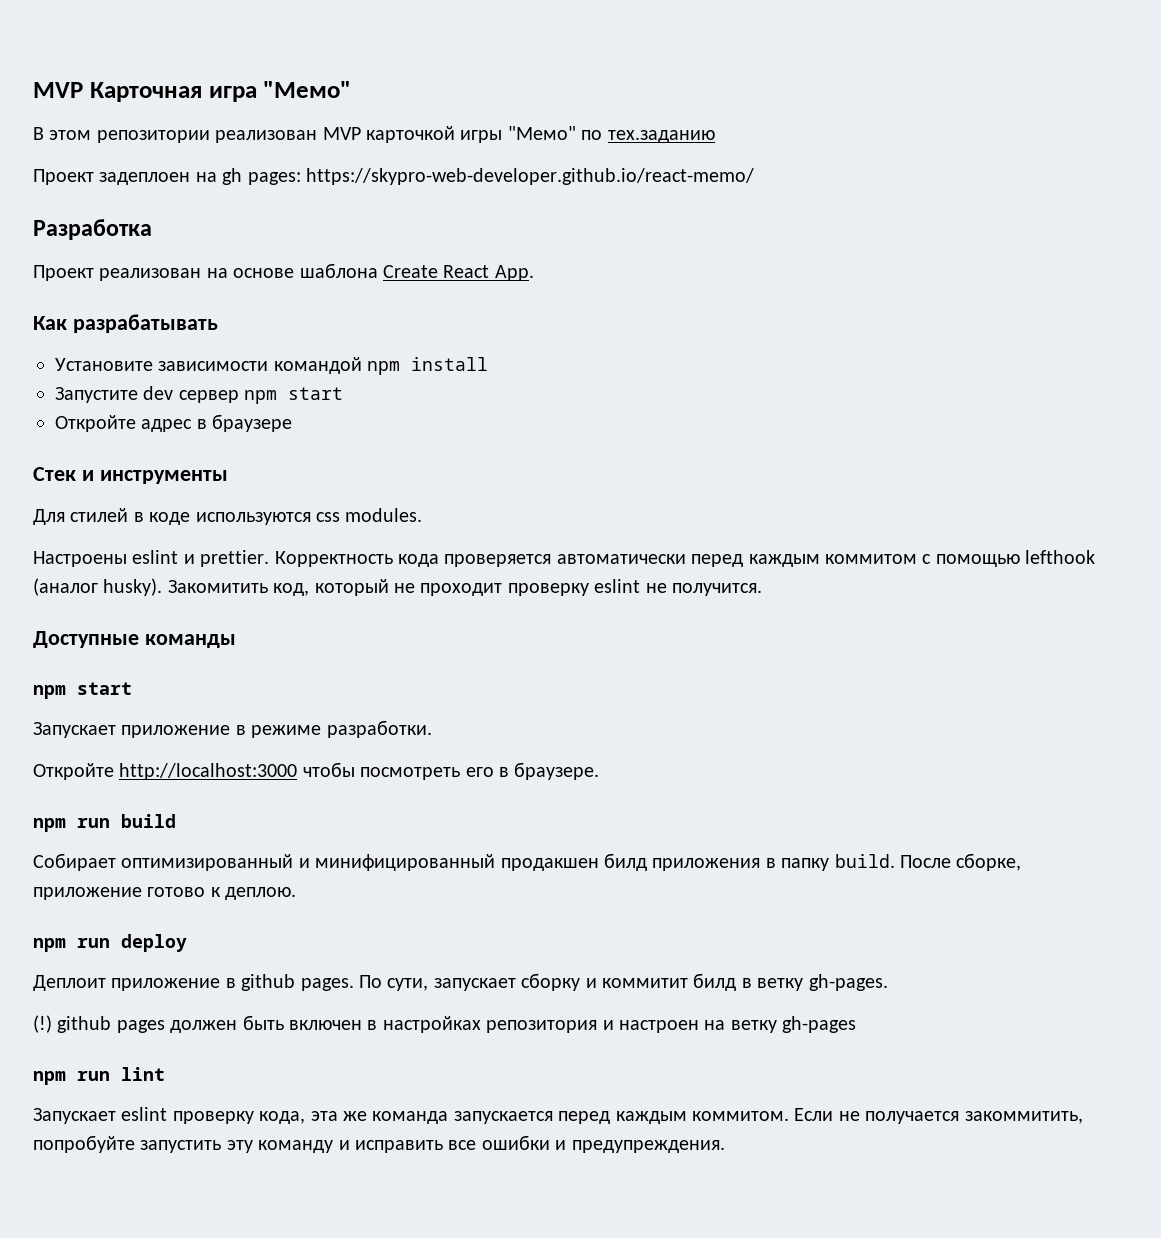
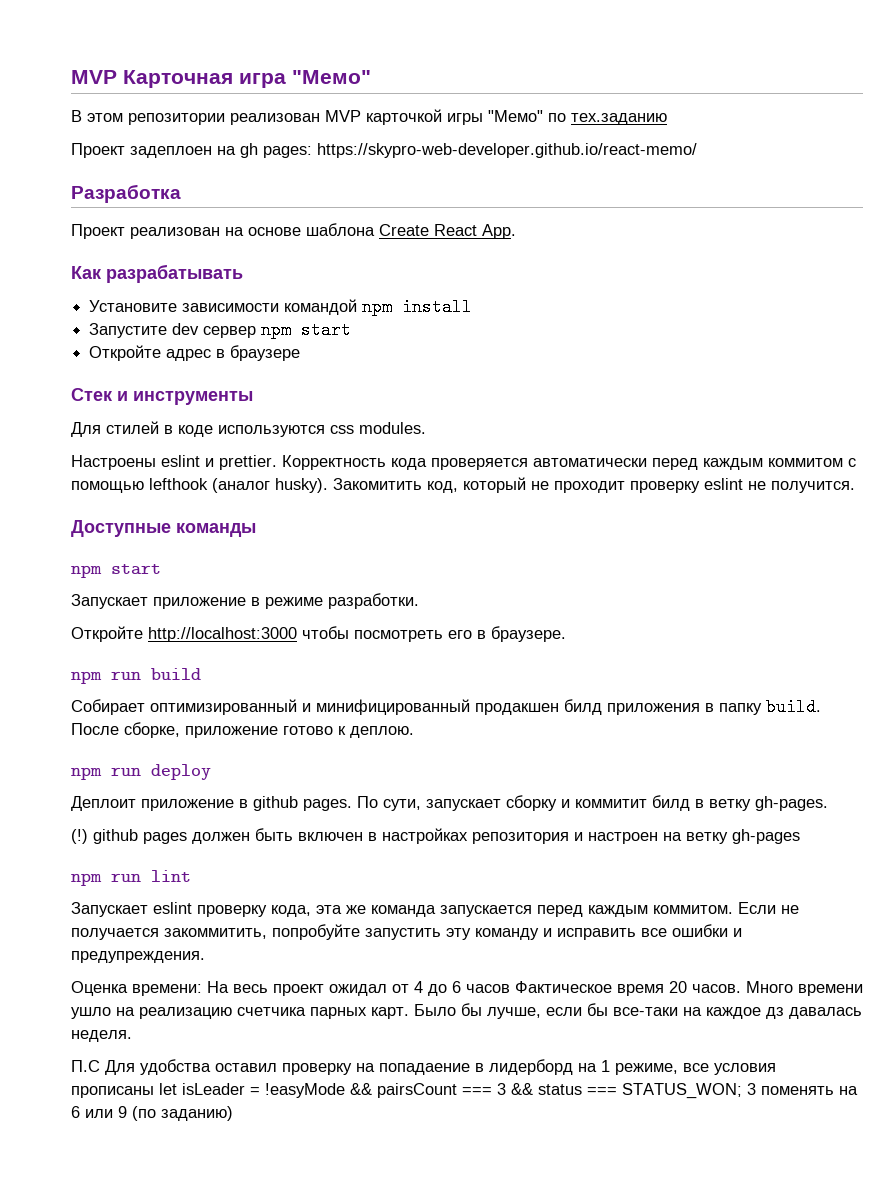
+ Оценка времени: На весь проект ожидал от 4 до 6 часов Фактическое время 20 часов. Много времени ушло на реализацию счетчика парных карт. Было бы лучше, если бы все-таки на каждое дз давалась неделя.
+ П.С Для удобства оставил проверку на попадаение в лидерборд на 1 режиме, все условия прописаны let isLeader = !easyMode && pairsCount === 3 && status === STATUS_WON; 3 поменять на 6 или 9 (по заданию)

